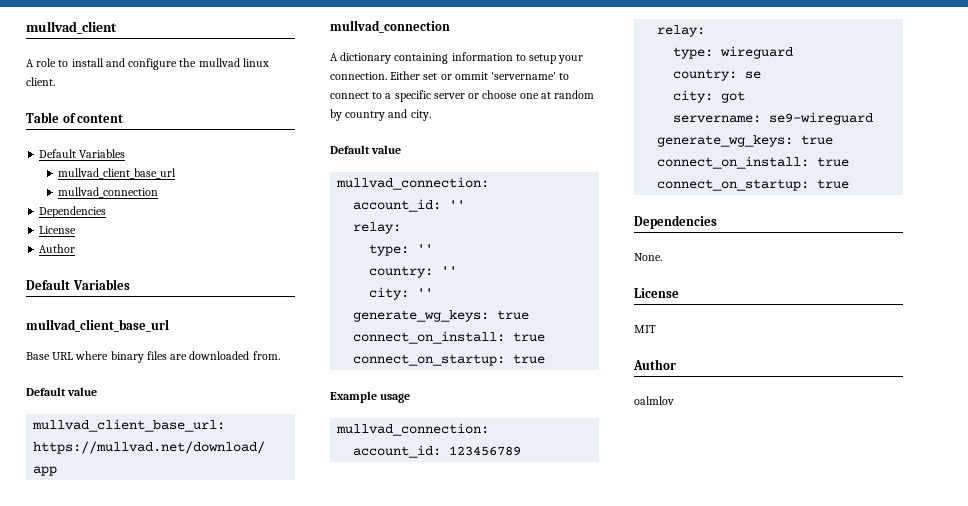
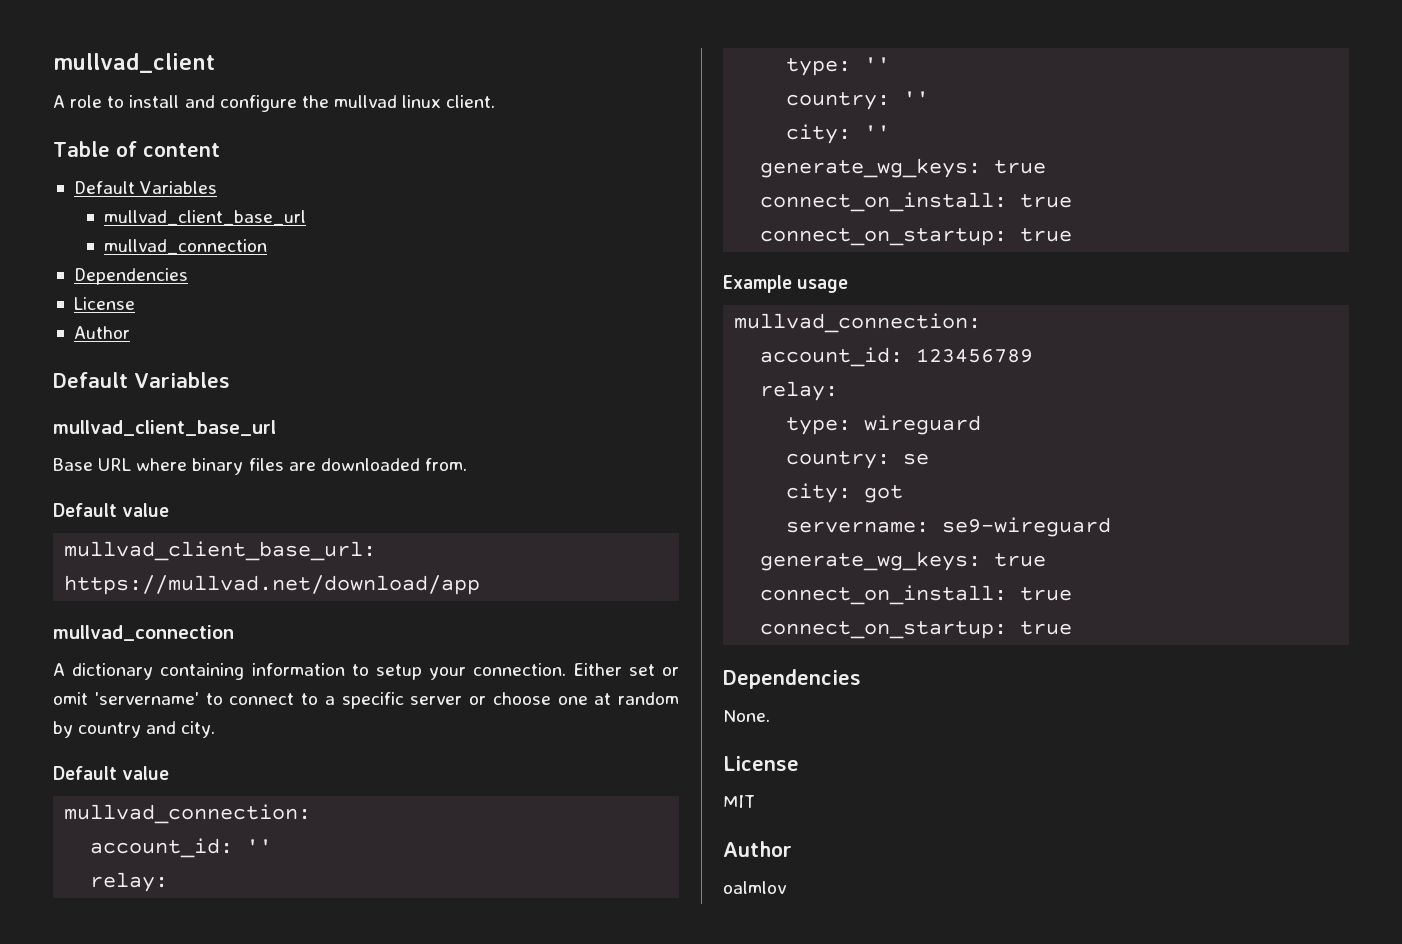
- Either set or ommit 'servername' to connect to a specific server or choose one at random by country and city.
+ Either set or omit 'servername' to connect to a specific server or choose one at random by country and city.

